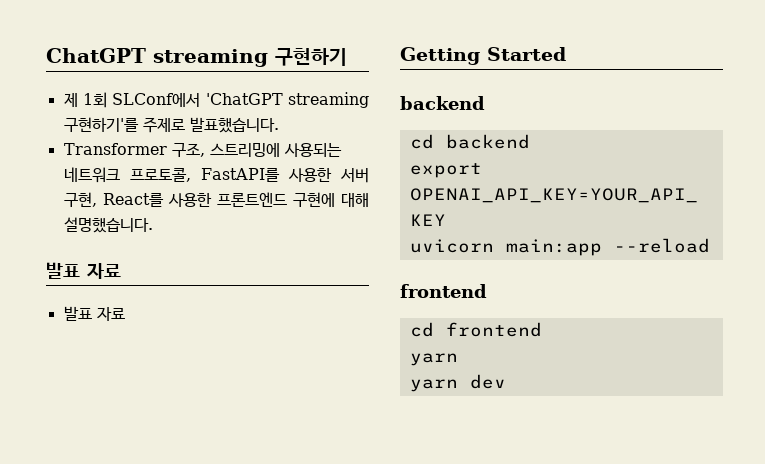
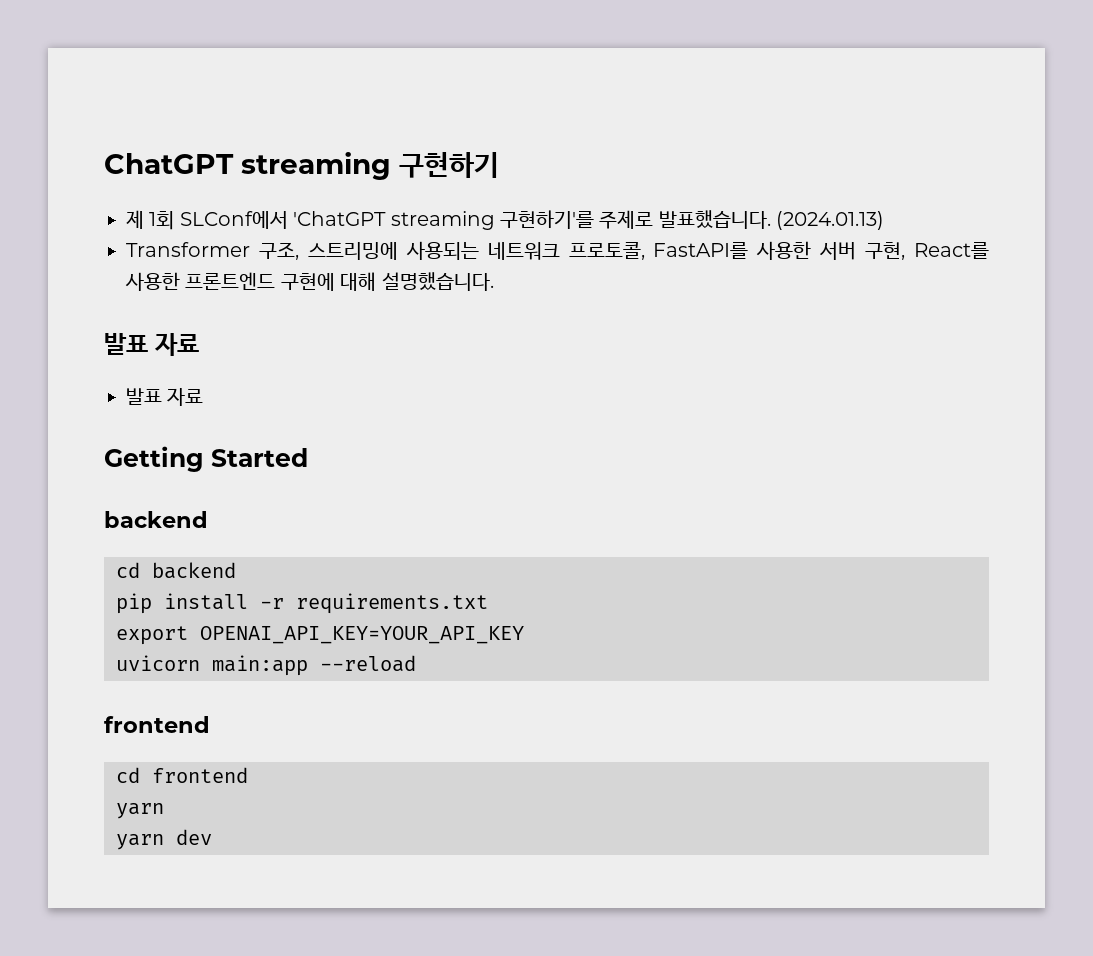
+ (2024.01.13)
+ pip install -r requirements.txt

